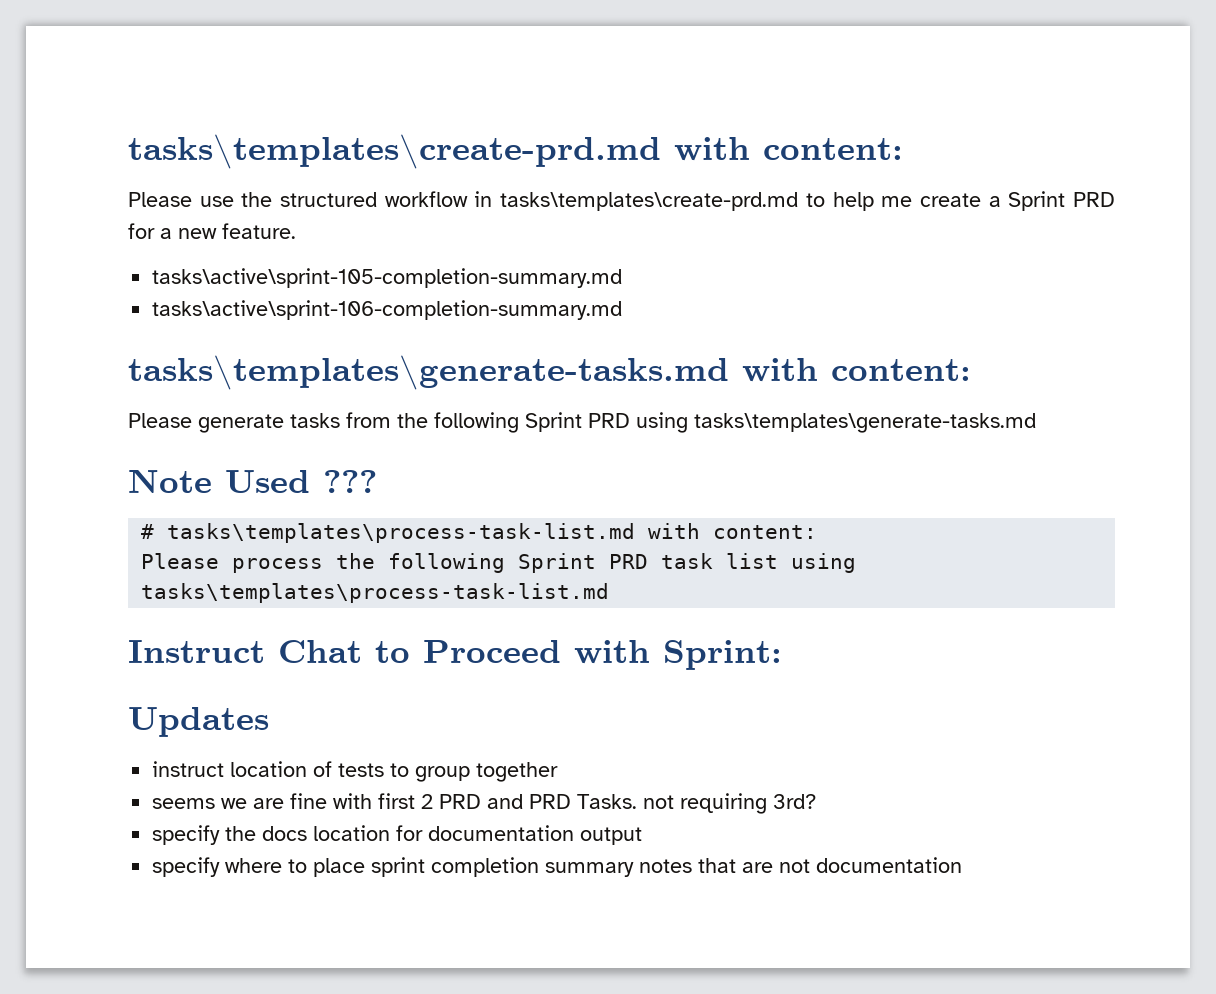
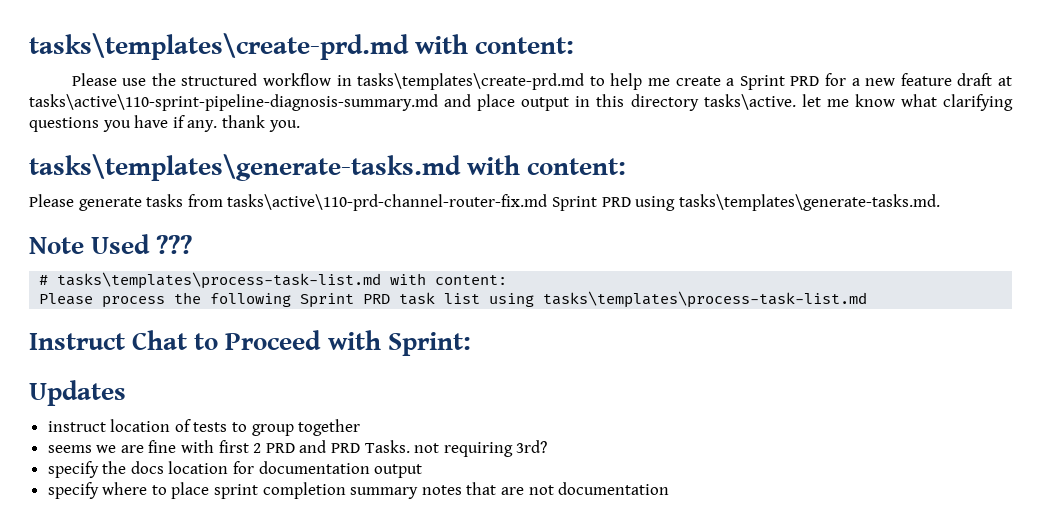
- Please use the structured workflow in tasks\templates\create-prd.md to help me create a Sprint PRD for a new feature.
- tasks\active\sprint-105-completion-summary.md
- tasks\active\sprint-106-completion-summary.md
+ Please use the structured workflow in tasks\templates\create-prd.md to help me create a Sprint PRD for a new feature draft at tasks\active\110-sprint-pipeline-diagnosis-summary.md and place output in this directory tasks\active. let me know what clarifying questions you have if any. thank you.
- Please generate tasks from the following Sprint PRD using tasks\templates\generate-tasks.md
+ Please generate tasks from tasks\active\110-prd-channel-router-fix.md Sprint PRD using tasks\templates\generate-tasks.md.

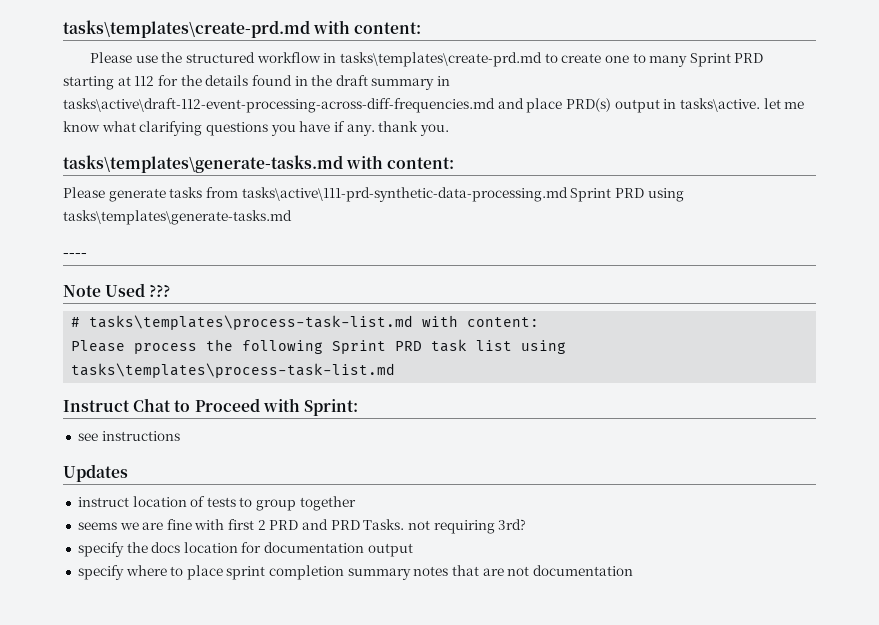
- Please use the structured workflow in tasks\templates\create-prd.md to help me create a Sprint PRD for a new feature draft at tasks\active\110-sprint-pipeline-diagnosis-summary.md and place output in this directory tasks\active. let me know what clarifying questions you have if any. thank you.
+ Please use the structured workflow in tasks\templates\create-prd.md to create one to many Sprint PRD starting at 112 for the details found in the draft summary in tasks\active\draft-112-event-processing-across-diff-frequencies.md and place PRD(s) output in tasks\active. let me know what clarifying questions you have if any. thank you.
- Please generate tasks from tasks\active\110-prd-channel-router-fix.md Sprint PRD using tasks\templates\generate-tasks.md.
+ Please generate tasks from tasks\active\111-prd-synthetic-data-processing.md Sprint PRD using tasks\templates\generate-tasks.md
+ ----
+ see instructions

